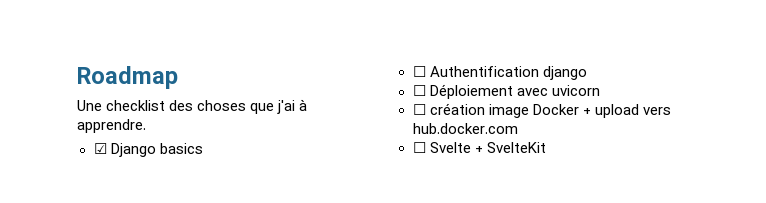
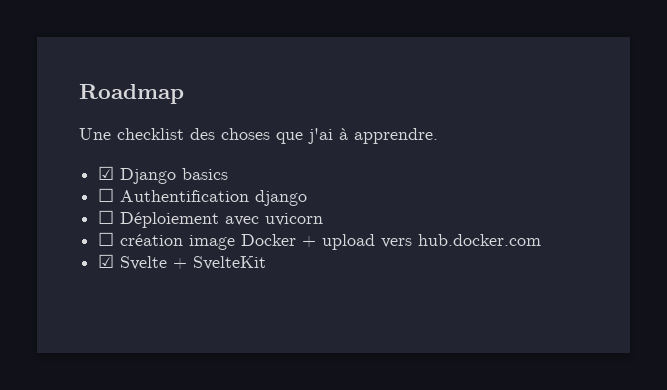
- ☐ Svelte + SvelteKit
+ ☑ Svelte + SvelteKit

